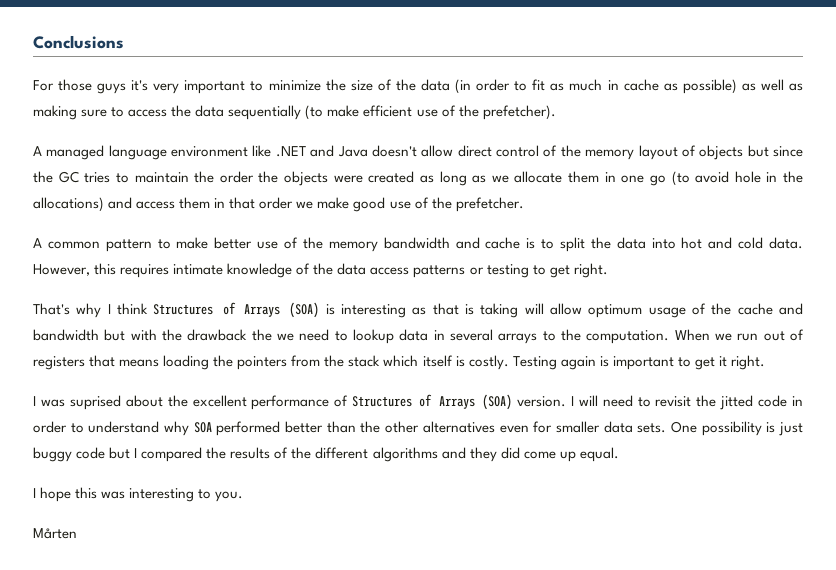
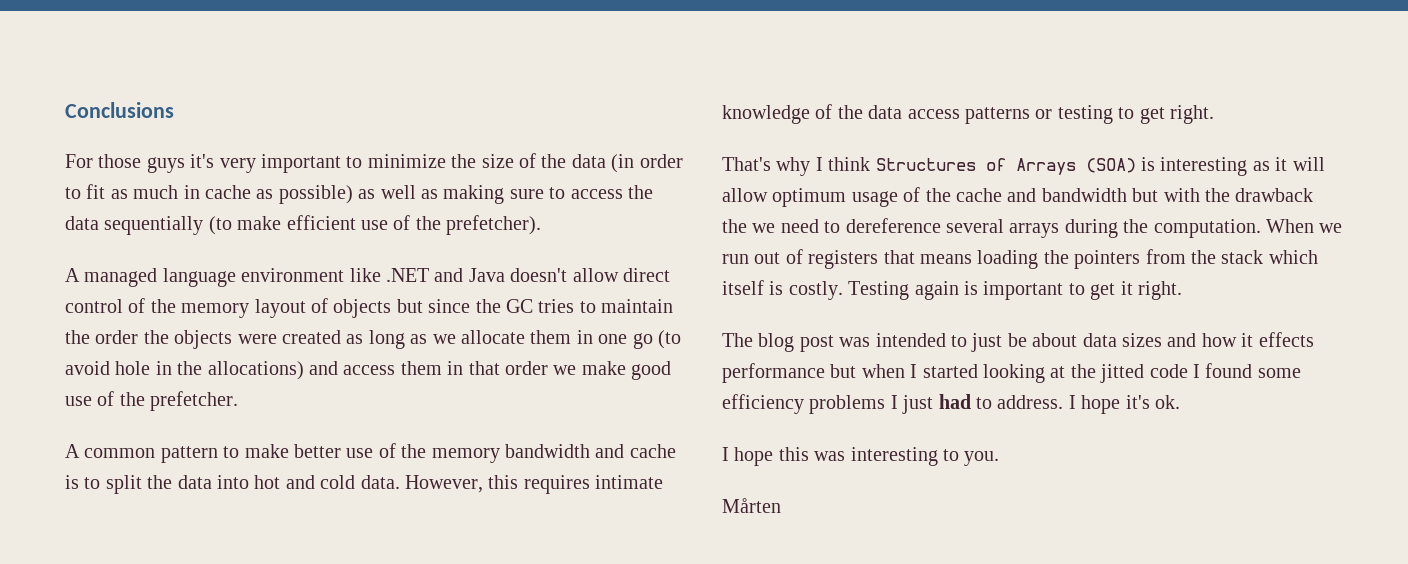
- That's why I think Structures of Arrays (SOA) is interesting as that is taking will allow optimum usage of the cache and bandwidth but with the drawback the we need to lookup data in several arrays to the computation.
+ That's why I think Structures of Arrays (SOA) is interesting as it will allow optimum usage of the cache and bandwidth but with the drawback the we need to dereference several arrays during the computation.
- I was suprised about the excellent performance of Structures of Arrays (SOA) version. I will need to revisit the jitted code in order to understand why SOA performed better than the other alternatives even for smaller data sets. One possibility is just buggy code but I compared the results of the different algorithms and they did come up equal.
+ The blog post was intended to just be about data sizes and how it effects performance but when I started looking at the jitted code I found some efficiency problems I just had to address. I hope it's ok.

